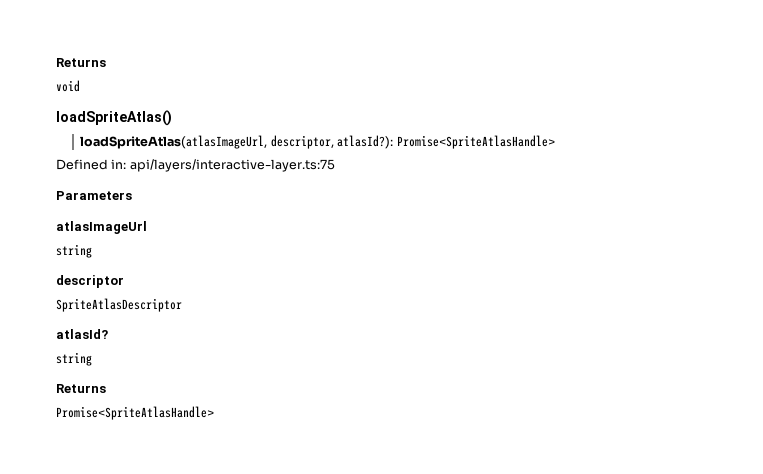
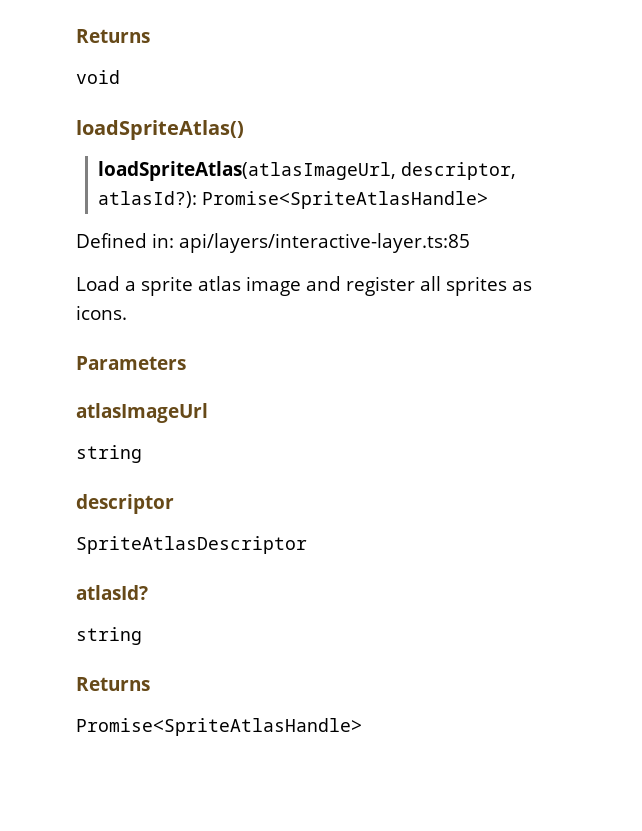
- Defined in: api/layers/interactive-layer.ts:75
+ Defined in: api/layers/interactive-layer.ts:85
+ Load a sprite atlas image and register all sprites as icons.

